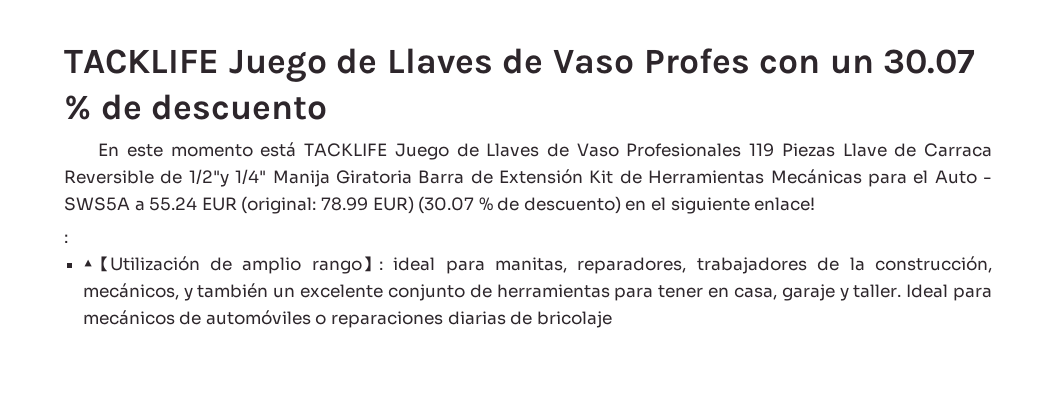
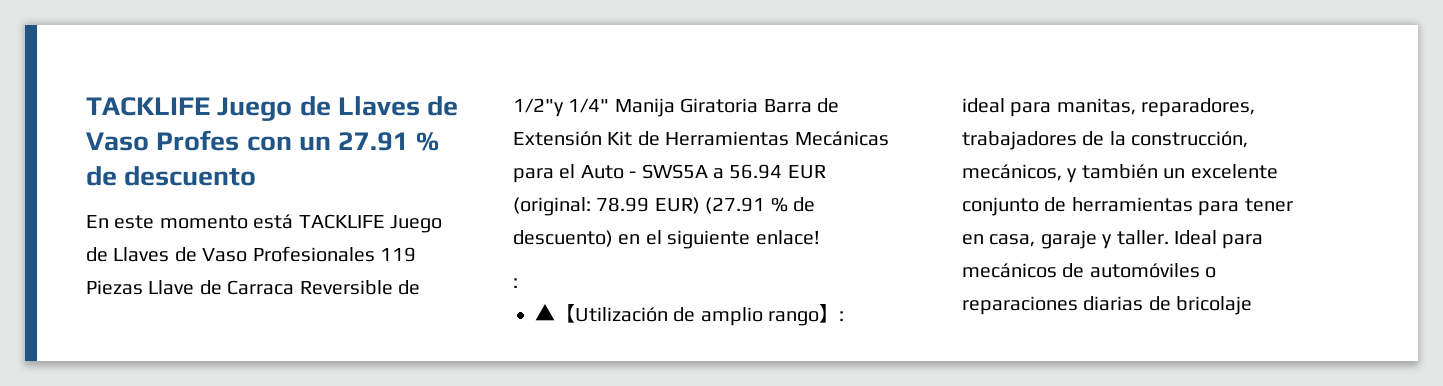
- TACKLIFE Juego de Llaves de Vaso Profes con un 30.07 % de descuento
+ TACKLIFE Juego de Llaves de Vaso Profes con un 27.91 % de descuento
- En este momento está TACKLIFE Juego de Llaves de Vaso Profesionales 119 Piezas Llave de Carraca Reversible de 1/2"y 1/4" Manija Giratoria Barra de Extensión Kit de Herramientas Mecánicas para el Auto - SWS5A a 55.24 EUR (original: 78.99 EUR) (30.07 % de descuento) en el siguiente enlace!
+ En este momento está TACKLIFE Juego de Llaves de Vaso Profesionales 119 Piezas Llave de Carraca Reversible de 1/2"y 1/4" Manija Giratoria Barra de Extensión Kit de Herramientas Mecánicas para el Auto - SWS5A a 56.94 EUR (original: 78.99 EUR) (27.91 % de descuento) en el siguiente enlace!

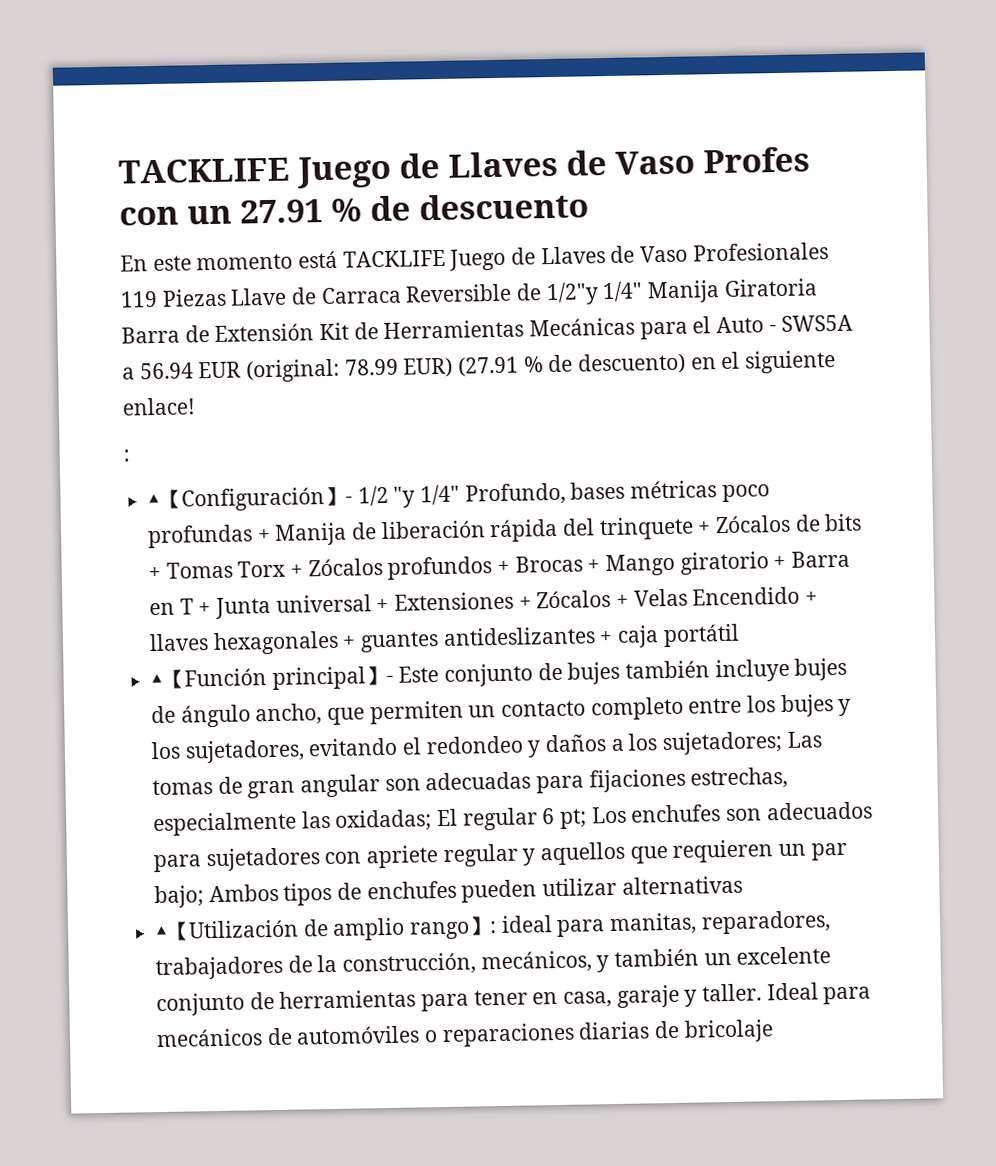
+ ▲【Configuración】- 1/2 "y 1/4" Profundo, bases métricas poco profundas + Manija de liberación rápida del trinquete + Zócalos de bits + Tomas Torx + Zócalos profundos + Brocas + Mango giratorio + Barra en T + Junta universal + Extensiones + Zócalos + Velas Encendido + llaves hexagonales + guantes antideslizantes + caja portátil
+ ▲【Función principal】- Este conjunto de bujes también incluye bujes de ángulo ancho, que permiten un contacto completo entre los bujes y los sujetadores, evitando el redondeo y daños a los sujetadores; Las tomas de gran angular son adecuadas para fijaciones estrechas, especialmente las oxidadas; El regular 6 pt; Los enchufes son adecuados para sujetadores con apriete regular y aquellos que requieren un par bajo; Ambos tipos de enchufes pueden utilizar alternativas

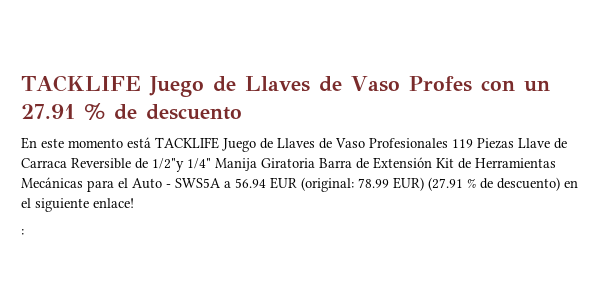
- ▲【Configuración】- 1/2 "y 1/4" Profundo, bases métricas poco profundas + Manija de liberación rápida del trinquete + Zócalos de bits + Tomas Torx + Zócalos profundos + Brocas + Mango giratorio + Barra en T + Junta universal + Extensiones + Zócalos + Velas Encendido + llaves hexagonales + guantes antideslizantes + caja portátil
- ▲【Función principal】- Este conjunto de bujes también incluye bujes de ángulo ancho, que permiten un contacto completo entre los bujes y los sujetadores, evitando el redondeo y daños a los sujetadores; Las tomas de gran angular son adecuadas para fijaciones estrechas, especialmente las oxidadas; El regular 6 pt; Los enchufes son adecuados para sujetadores con apriete regular y aquellos que requieren un par bajo; Ambos tipos de enchufes pueden utilizar alternativas
- ▲【Utilización de amplio rango】: ideal para manitas, reparadores, trabajadores de la construcción, mecánicos, y también un excelente conjunto de herramientas para tener en casa, garaje y taller. Ideal para mecánicos de automóviles o reparaciones diarias de bricolaje

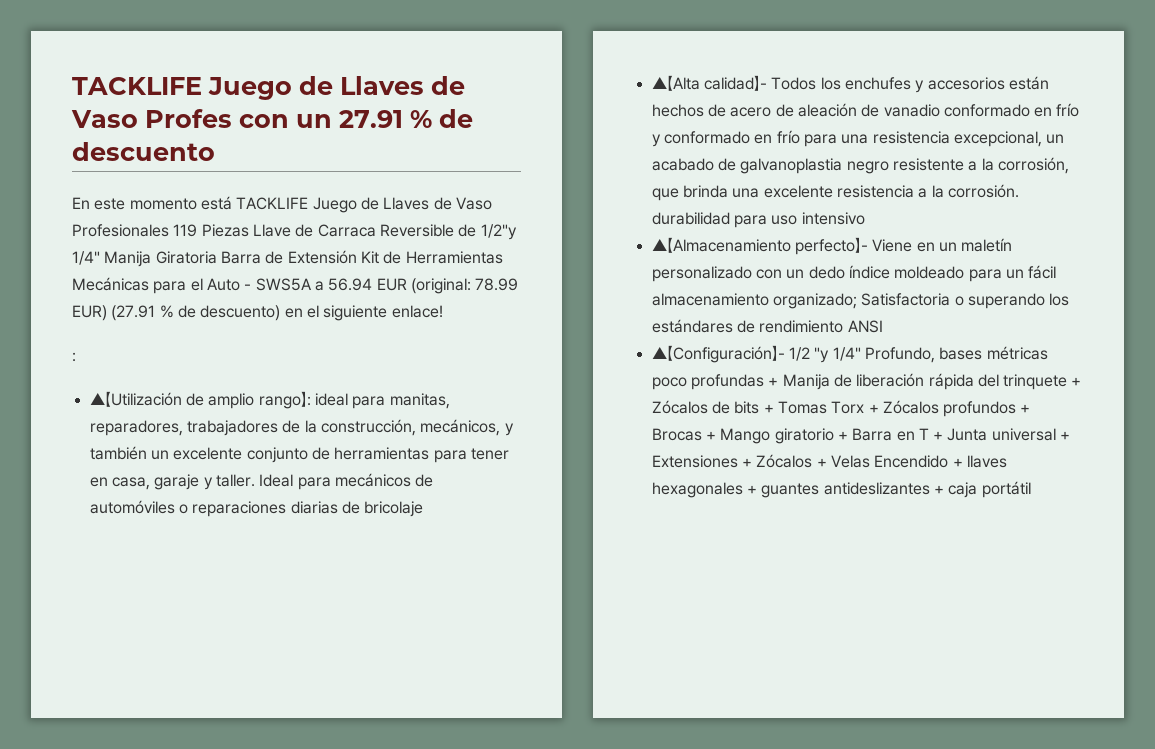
+ ▲【Utilización de amplio rango】: ideal para manitas, reparadores, trabajadores de la construcción, mecánicos, y también un excelente conjunto de herramientas para tener en casa, garaje y taller. Ideal para mecánicos de automóviles o reparaciones diarias de bricolaje
+ ▲【Alta calidad】- Todos los enchufes y accesorios están hechos de acero de aleación de vanadio conformado en frío y conformado en frío para una resistencia excepcional, un acabado de galvanoplastia negro resistente a la corrosión, que brinda una excelente resistencia a la corrosión. durabilidad para uso intensivo
+ ▲【Almacenamiento perfecto】- Viene en un maletín personalizado con un dedo índice moldeado para un fácil almacenamiento organizado; Satisfactoria o superando los estándares de rendimiento ANSI
+ ▲【Configuración】- 1/2 "y 1/4" Profundo, bases métricas poco profundas + Manija de liberación rápida del trinquete + Zócalos de bits + Tomas Torx + Zócalos profundos + Brocas + Mango giratorio + Barra en T + Junta universal + Extensiones + Zócalos + Velas Encendido + llaves hexagonales + guantes antideslizantes + caja portátil

